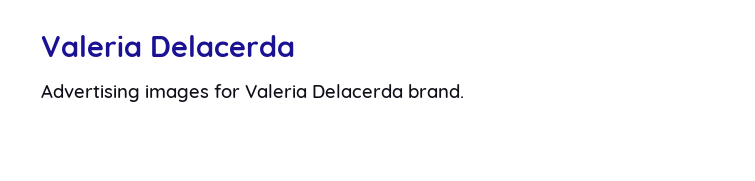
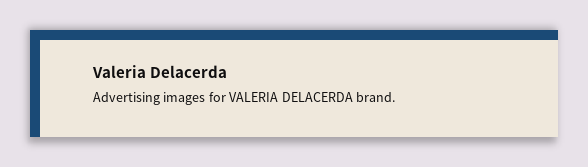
- Advertising images for Valeria Delacerda brand.
+ Advertising images for VALERIA DELACERDA brand.

